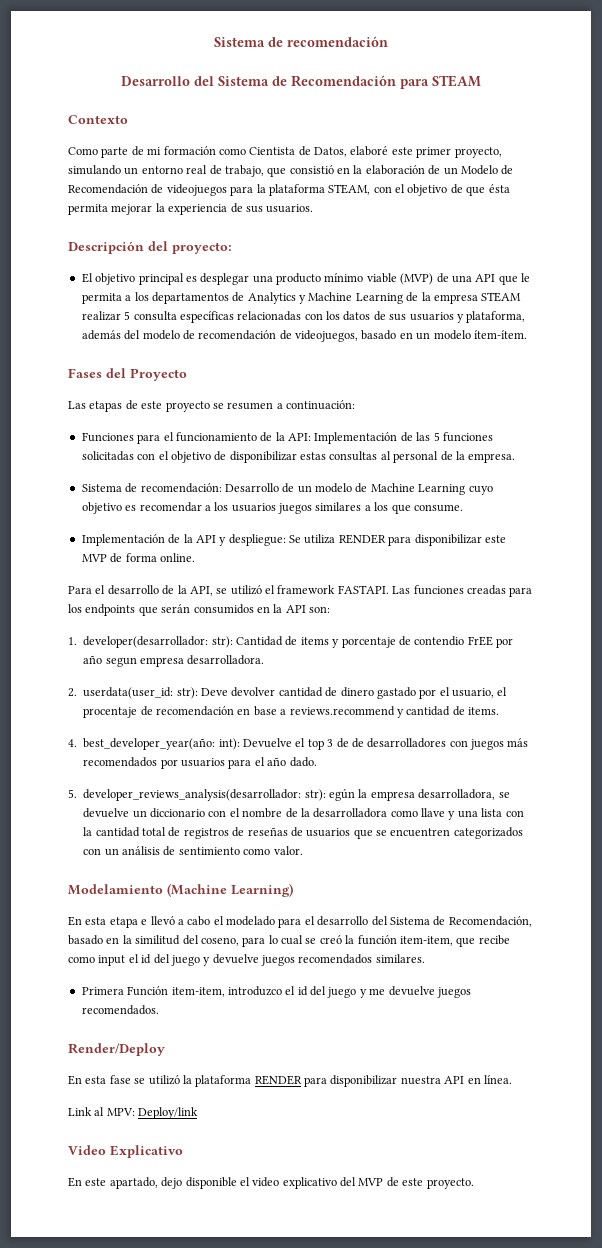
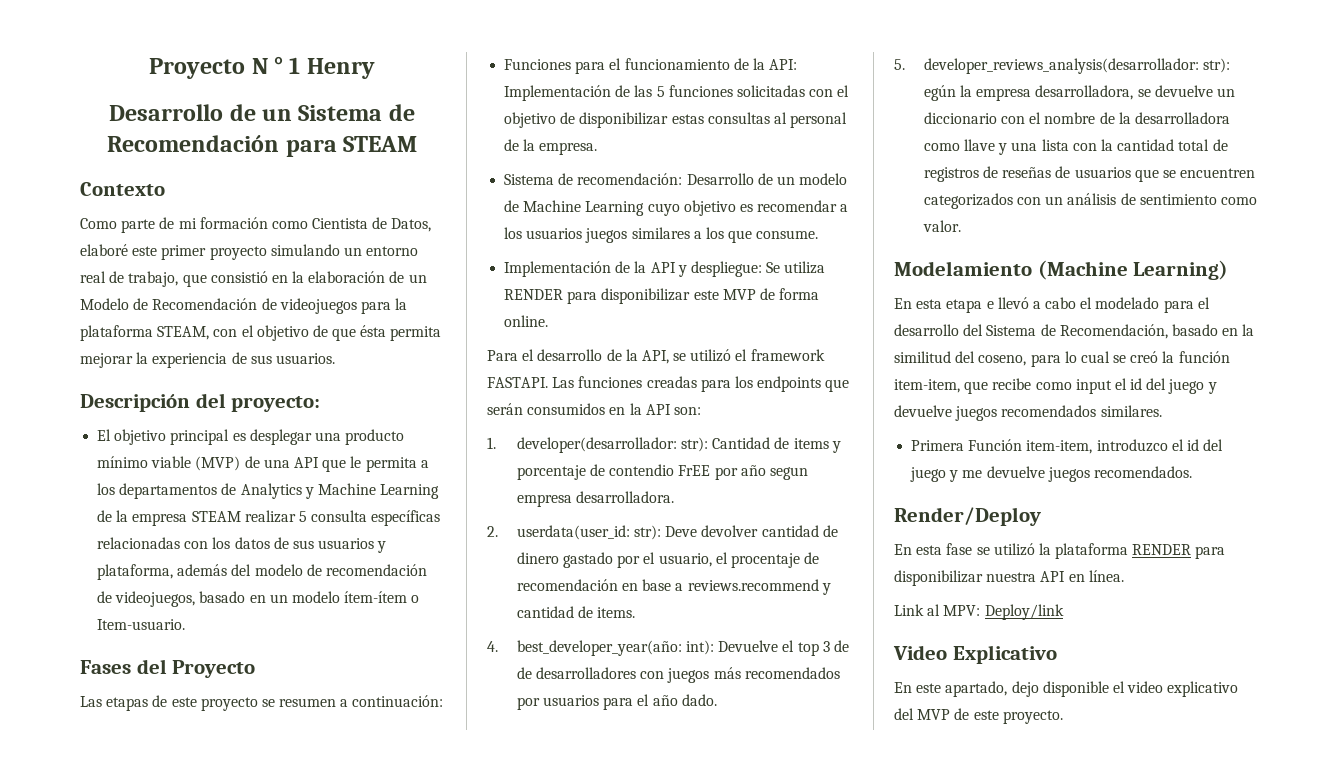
- Sistema de recomendación
- Desarrollo del Sistema de Recomendación para STEAM
+ Proyecto N ° 1 Henry
+ Desarrollo de un Sistema de Recomendación para STEAM
- Como parte de mi formación como Cientista de Datos, elaboré este primer proyecto, simulando un entorno real de trabajo, que consistió en la elaboración de un Modelo de Recomendación de videojuegos para la plataforma STEAM, con el objetivo de que ésta permita mejorar la experiencia de sus usuarios.
+ Como parte de mi formación como Cientista de Datos, elaboré este primer proyecto simulando un entorno real de trabajo, que consistió en la elaboración de un Modelo de Recomendación de videojuegos para la plataforma STEAM, con el objetivo de que ésta permita mejorar la experiencia de sus usuarios.
- El objetivo principal es desplegar una producto mínimo viable (MVP) de una API que le permita a los departamentos de Analytics y Machine Learning de la empresa STEAM realizar 5 consulta específicas relacionadas con los datos de sus usuarios y plataforma, además del modelo de recomendación de videojuegos, basado en un modelo ítem-ítem.
+ El objetivo principal es desplegar una producto mínimo viable (MVP) de una API que le permita a los departamentos de Analytics y Machine Learning de la empresa STEAM realizar 5 consulta específicas relacionadas con los datos de sus usuarios y plataforma, además del modelo de recomendación de videojuegos, basado en un modelo ítem-ítem o Item-usuario.

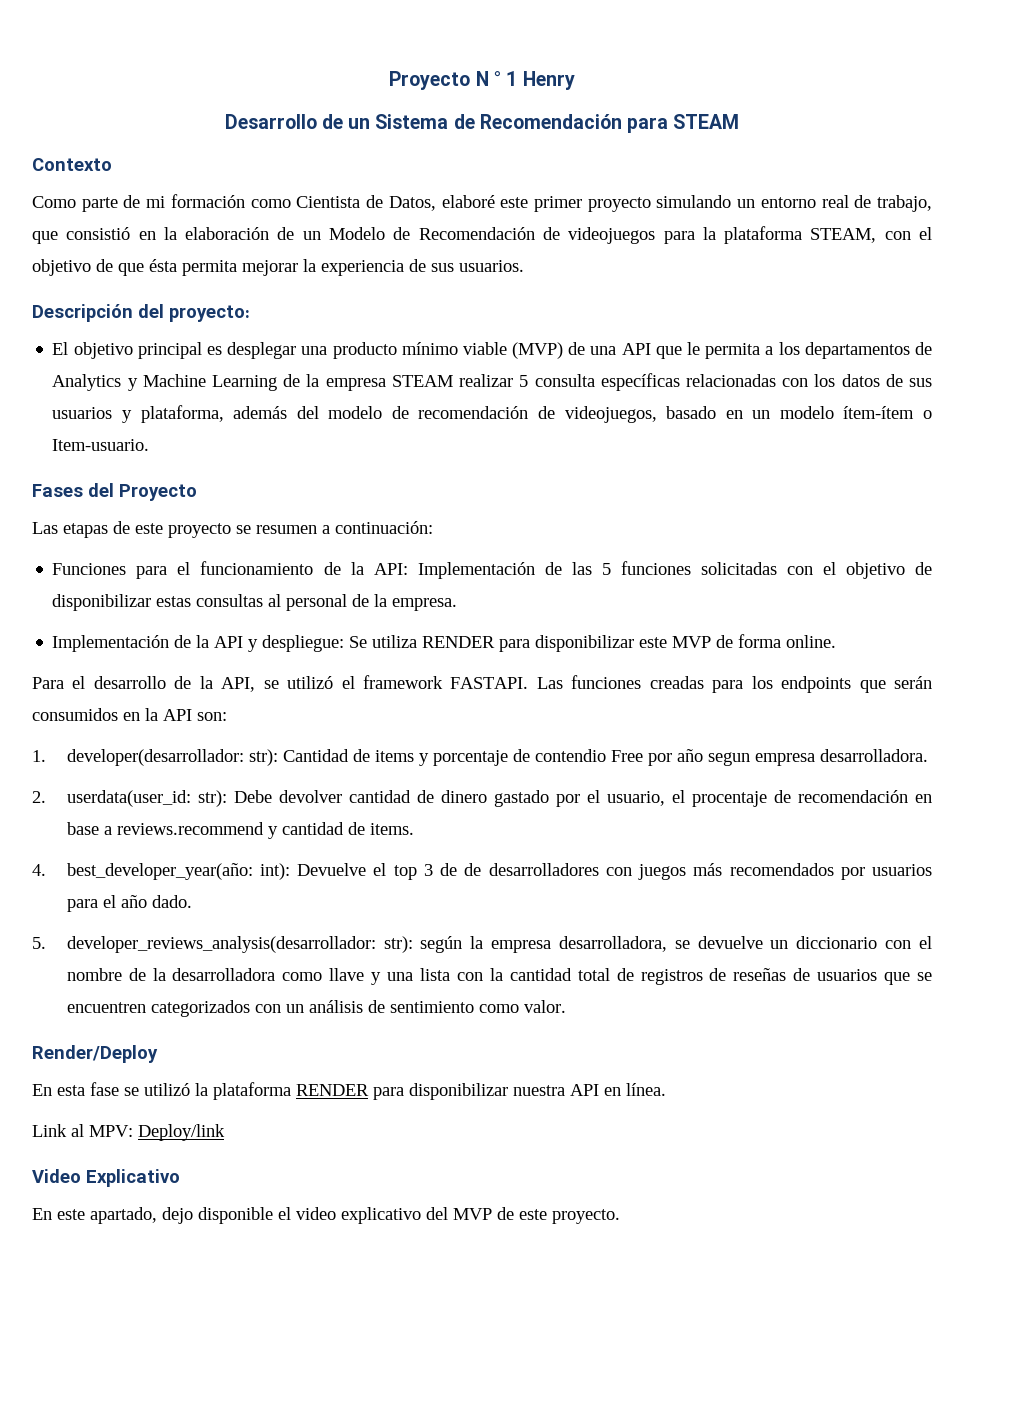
- Sistema de recomendación: Desarrollo de un modelo de Machine Learning cuyo objetivo es recomendar a los usuarios juegos similares a los que consume.
- 1. developer(desarrollador: str): Cantidad de items y porcentaje de contendio FrEE por año segun empresa desarrolladora.
+ 1. developer(desarrollador: str): Cantidad de items y porcentaje de contendio Free por año segun empresa desarrolladora.
- 2. userdata(user_id: str): Deve devolver cantidad de dinero gastado por el usuario, el procentaje de recomendación en base a reviews.recommend y cantidad de items.
+ 2. userdata(user_id: str): Debe devolver cantidad de dinero gastado por el usuario, el procentaje de recomendación en base a reviews.recommend y cantidad de items.
- 5. developer_reviews_analysis(desarrollador: str): egún la empresa desarrolladora, se devuelve un diccionario con el nombre de la desarrolladora como llave y una lista con la cantidad total de registros de reseñas de usuarios que se encuentren categorizados con un análisis de sentimiento como valor.
+ 5. developer_reviews_analysis(desarrollador: str): según la empresa desarrolladora, se devuelve un diccionario con el nombre de la desarrolladora como llave y una lista con la cantidad total de registros de reseñas de usuarios que se encuentren categorizados con un análisis de sentimiento como valor.
- Modelamiento (Machine Learning)
- En esta etapa e llevó a cabo el modelado para el desarrollo del Sistema de Recomendación, basado en la similitud del coseno, para lo cual se creó la función item-item, que recibe como input el id del juego y devuelve juegos recomendados similares.
- Primera Función item-item, introduzco el id del juego y me devuelve juegos recomendados.

